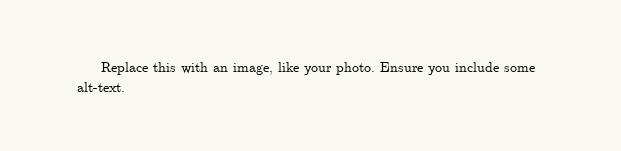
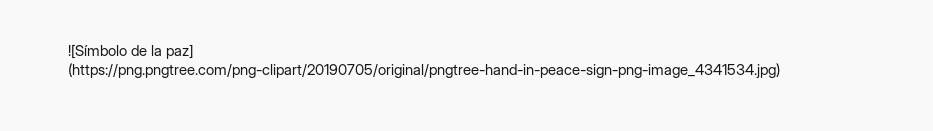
- Replace this with an image, like your photo. Ensure you include some alt-text.
+ ![Símbolo de la paz] (https://png.pngtree.com/png-clipart/20190705/original/pngtree-hand-in-peace-sign-png-image_4341534.jpg)

